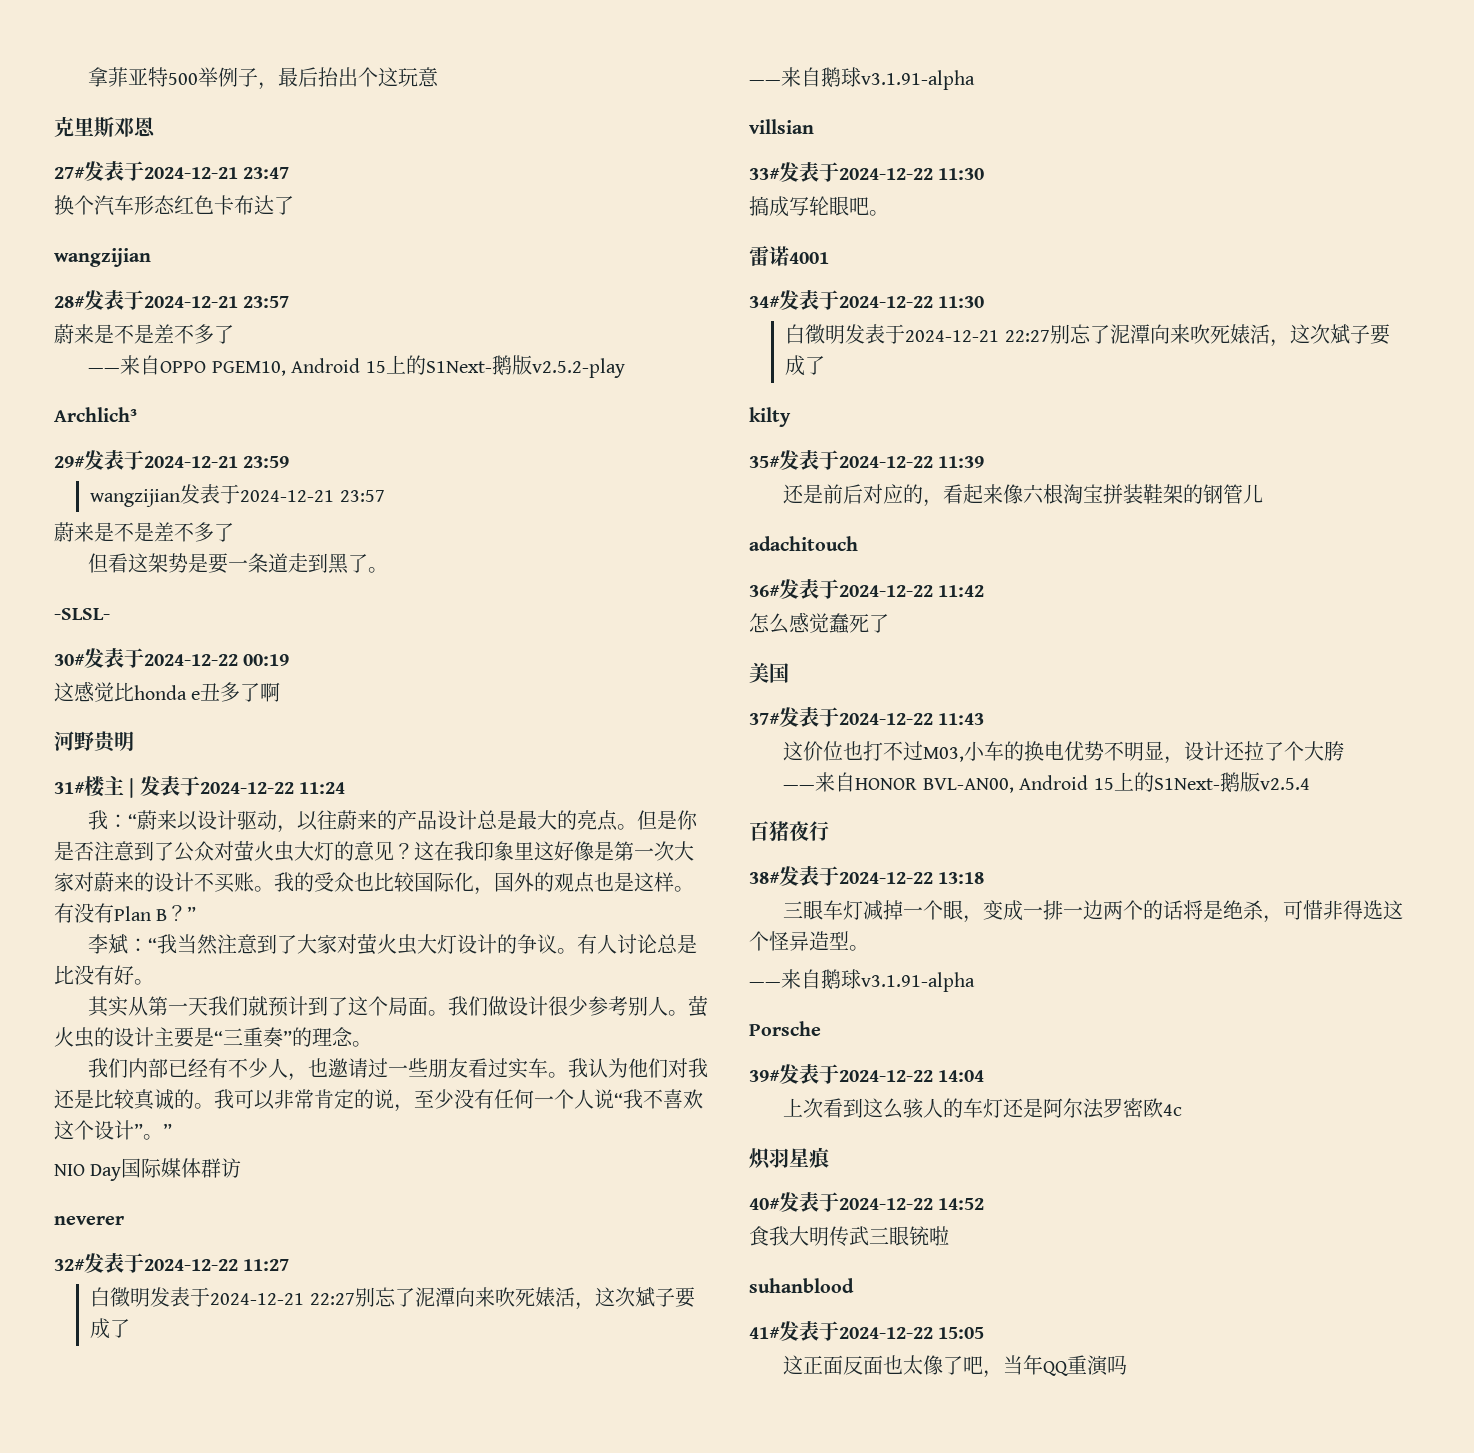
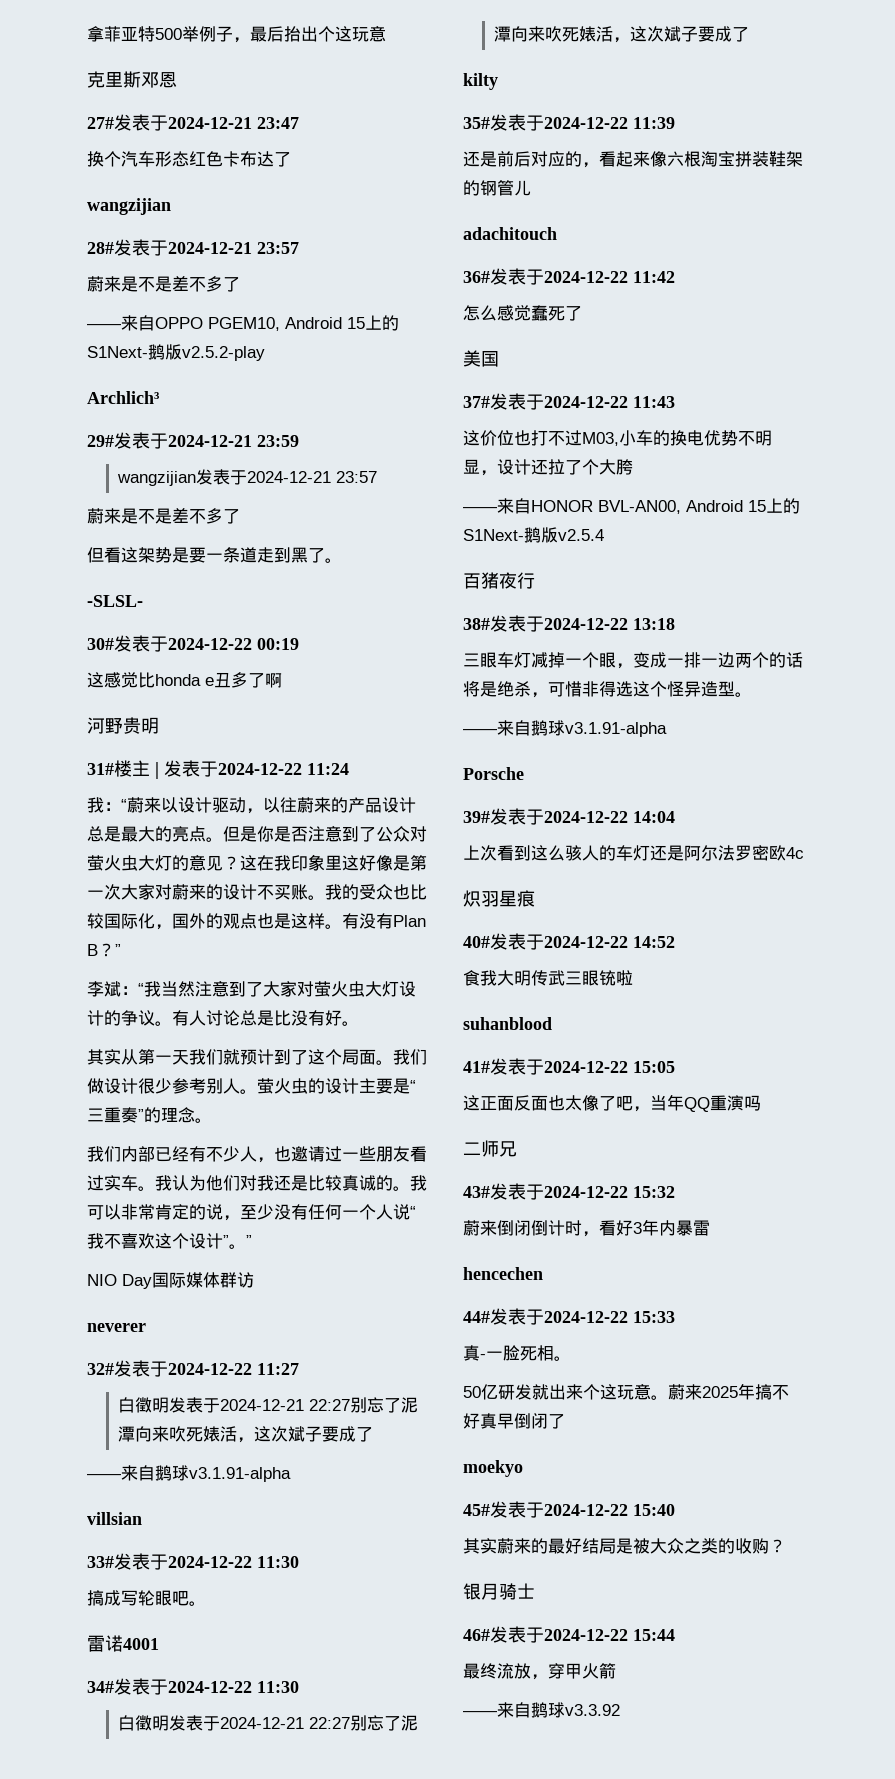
+ 二师兄
+ 43#发表于2024-12-22 15:32
+ 蔚来倒闭倒计时，看好3年内暴雷
+ hencechen
+ 44#发表于2024-12-22 15:33
+ 真-一脸死相。
+ 50亿研发就出来个这玩意。蔚来2025年搞不好真早倒闭了
+ moekyo
+ 45#发表于2024-12-22 15:40
+ 其实蔚来的最好结局是被大众之类的收购？
+ 银月骑士
+ 46#发表于2024-12-22 15:44
+ 最终流放，穿甲火箭
+ ——来自鹅球v3.3.92

